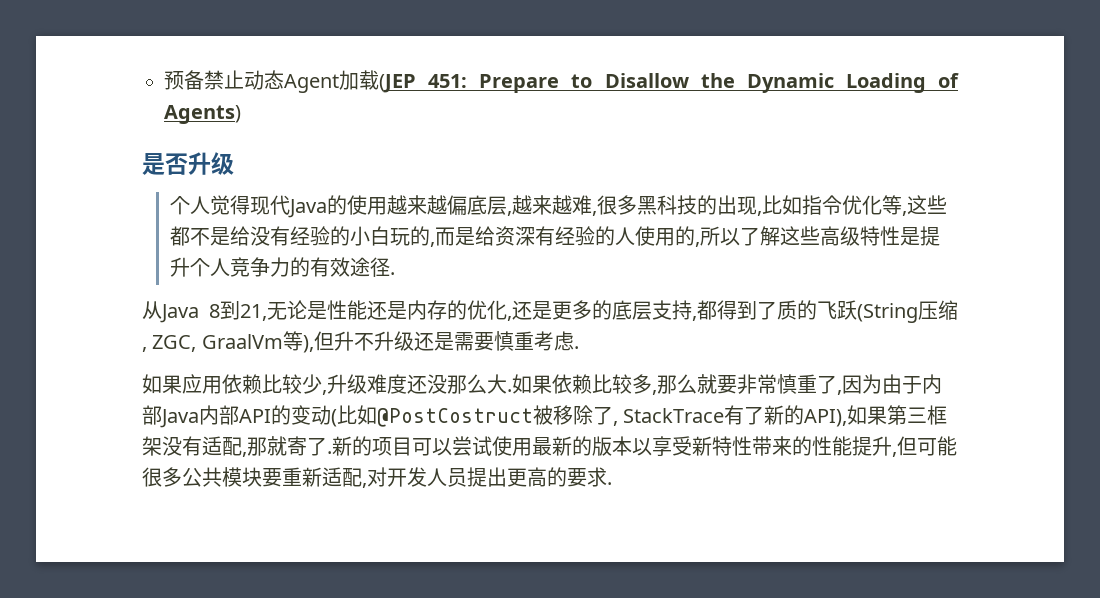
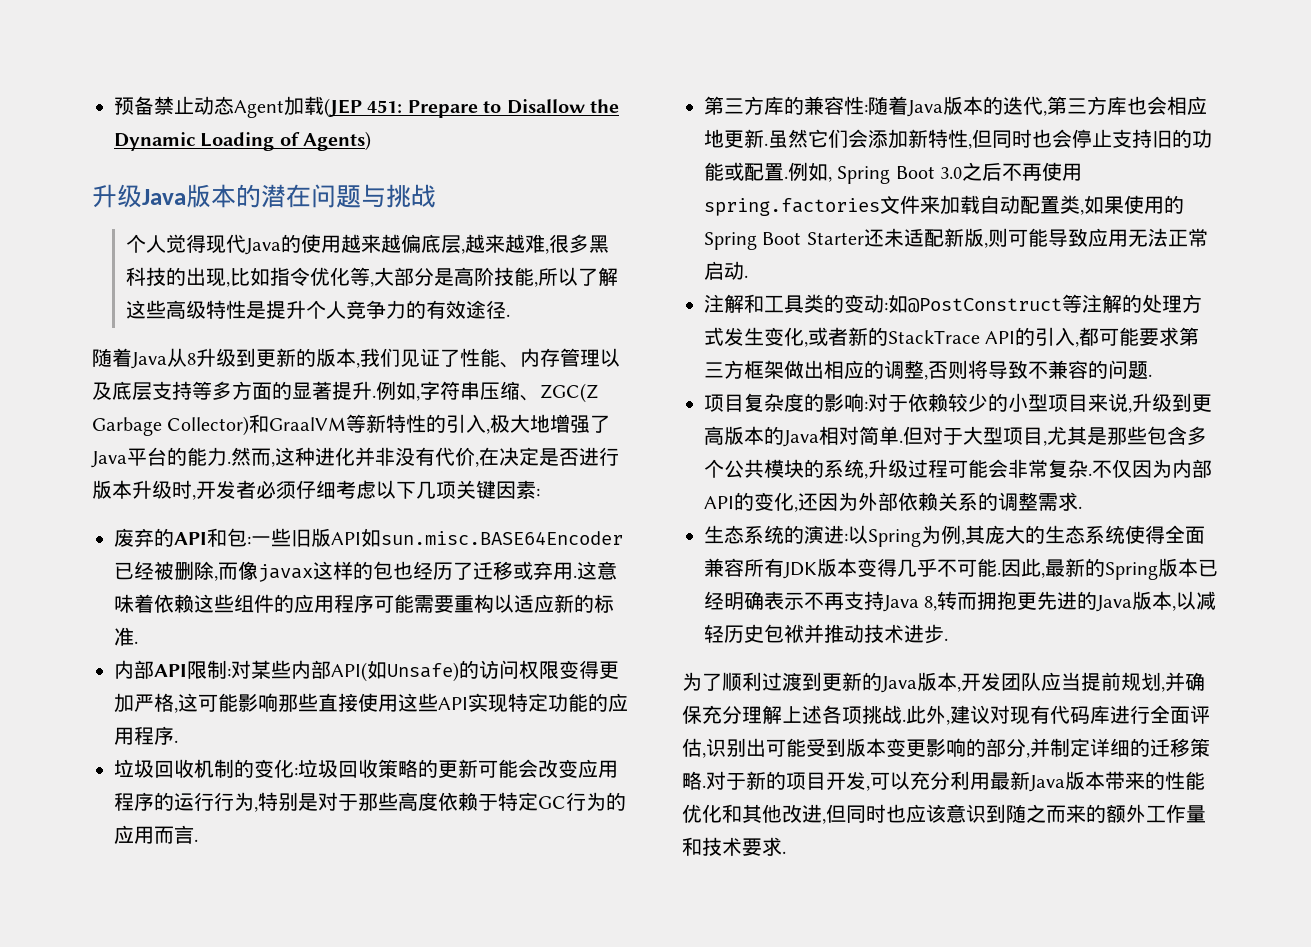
- 是否升级
+ 升级Java版本的潜在问题与挑战
- 个人觉得现代Java的使用越来越偏底层,越来越难,很多黑科技的出现,比如指令优化等,这些都不是给没有经验的小白玩的,而是给资深有经验的人使用的,所以了解这些高级特性是提升个人竞争力的有效途径.
+ 个人觉得现代Java的使用越来越偏底层,越来越难,很多黑科技的出现,比如指令优化等,大部分是高阶技能,所以了解这些高级特性是提升个人竞争力的有效途径.
- 从Java 8到21,无论是性能还是内存的优化,还是更多的底层支持,都得到了质的飞跃(String压缩, ZGC, GraalVm等),但升不升级还是需要慎重考虑.
- 如果应用依赖比较少,升级难度还没那么大.如果依赖比较多,那么就要非常慎重了,因为由于内部Java内部API的变动(比如@PostCostruct被移除了, StackTrace有了新的API),如果第三框架没有适配,那就寄了.新的项目可以尝试使用最新的版本以享受新特性带来的性能提升,但可能很多公共模块要重新适配,对开发人员提出更高的要求.
+ 随着Java从8升级到更新的版本,我们见证了性能、内存管理以及底层支持等多方面的显著提升.例如,字符串压缩、ZGC(Z Garbage Collector)和GraalVM等新特性的引入,极大地增强了Java平台的能力.然而,这种进化并非没有代价,在决定是否进行版本升级时,开发者必须仔细考虑以下几项关键因素:
+ 废弃的API和包:一些旧版API如sun.misc.BASE64Encoder已经被删除,而像javax这样的包也经历了迁移或弃用.这意味着依赖这些组件的应用程序可能需要重构以适应新的标准.
+ 内部API限制:对某些内部API(如Unsafe)的访问权限变得更加严格,这可能影响那些直接使用这些API实现特定功能的应用程序.
+ 垃圾回收机制的变化:垃圾回收策略的更新可能会改变应用程序的运行行为,特别是对于那些高度依赖于特定GC行为的应用而言.
+ 第三方库的兼容性:随着Java版本的迭代,第三方库也会相应地更新.虽然它们会添加新特性,但同时也会停止支持旧的功能或配置.例如, Spring Boot 3.0之后不再使用spring.factories文件来加载自动配置类,如果使用的Spring Boot Starter还未适配新版,则可能导致应用无法正常启动.
+ 注解和工具类的变动:如@PostConstruct等注解的处理方式发生变化,或者新的StackTrace API的引入,都可能要求第三方框架做出相应的调整,否则将导致不兼容的问题.
+ 项目复杂度的影响:对于依赖较少的小型项目来说,升级到更高版本的Java相对简单.但对于大型项目,尤其是那些包含多个公共模块的系统,升级过程可能会非常复杂.不仅因为内部API的变化,还因为外部依赖关系的调整需求.
+ 生态系统的演进:以Spring为例,其庞大的生态系统使得全面兼容所有JDK版本变得几乎不可能.因此,最新的Spring版本已经明确表示不再支持Java 8,转而拥抱更先进的Java版本,以减轻历史包袱并推动技术进步.
+ 为了顺利过渡到更新的Java版本,开发团队应当提前规划,并确保充分理解上述各项挑战.此外,建议对现有代码库进行全面评估,识别出可能受到版本变更影响的部分,并制定详细的迁移策略.对于新的项目开发,可以充分利用最新Java版本带来的性能优化和其他改进,但同时也应该意识到随之而来的额外工作量和技术要求.

